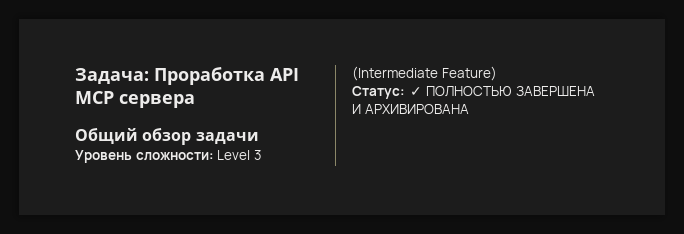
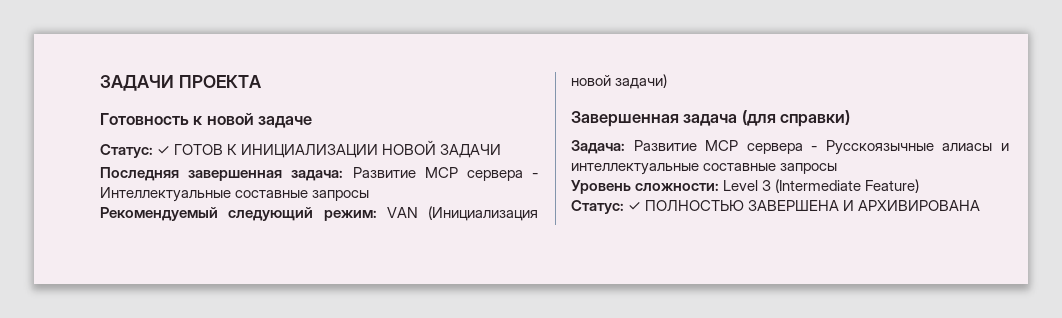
- Задача: Проработка API MCP сервера
- Общий обзор задачи
+ ЗАДАЧИ ПРОЕКТА
+ Готовность к новой задаче
+ Статус: ✓ ГОТОВ К ИНИЦИАЛИЗАЦИИ НОВОЙ ЗАДАЧИ
+ Последняя завершенная задача: Развитие MCP сервера - Интеллектуальные составные запросы
+ Рекомендуемый следующий режим: VAN (Инициализация новой задачи)
+ Завершенная задача (для справки)
+ Задача: Развитие MCP сервера - Русскоязычные алиасы и интеллектуальные составные запросы

